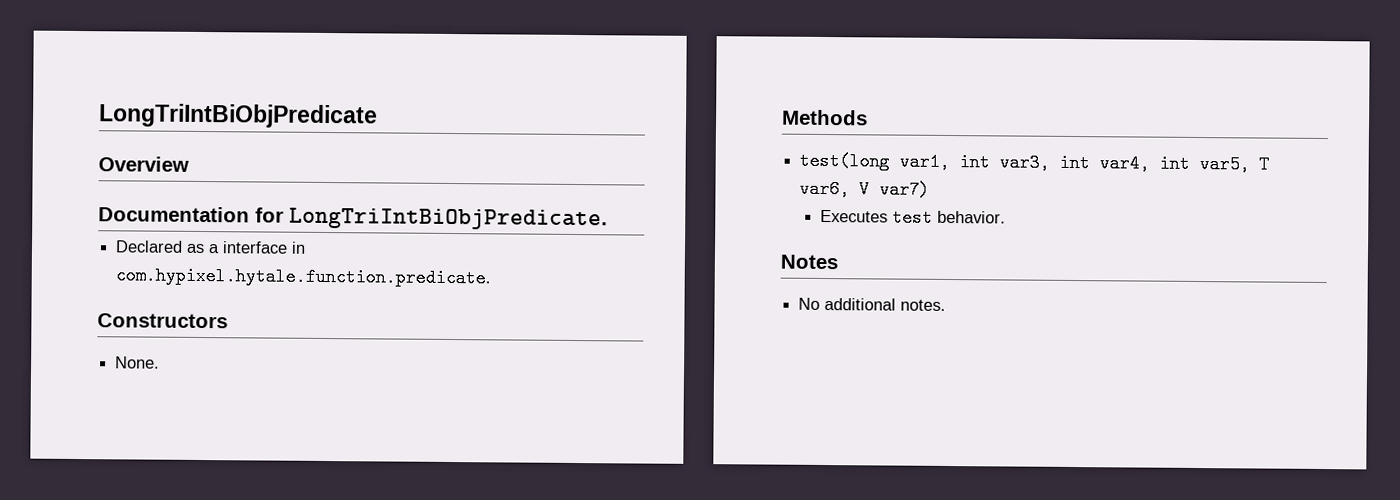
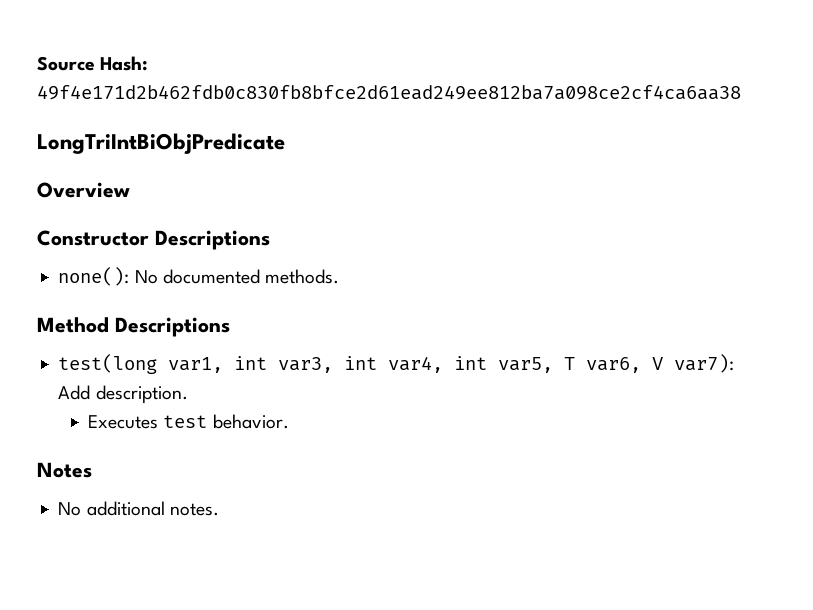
+ Source Hash: 49f4e171d2b462fdb0c830fb8bfce2d61ead249ee812ba7a098ce2cf4ca6aa38
- Documentation for LongTriIntBiObjPredicate.
- Declared as a interface in com.hypixel.hytale.function.predicate.
- Constructors
- None.
- Methods
+ Constructor Descriptions
+ none(): No documented methods.
+ Method Descriptions
- test(long var1, int var3, int var4, int var5, T var6, V var7)
+ test(long var1, int var3, int var4, int var5, T var6, V var7): Add description.

